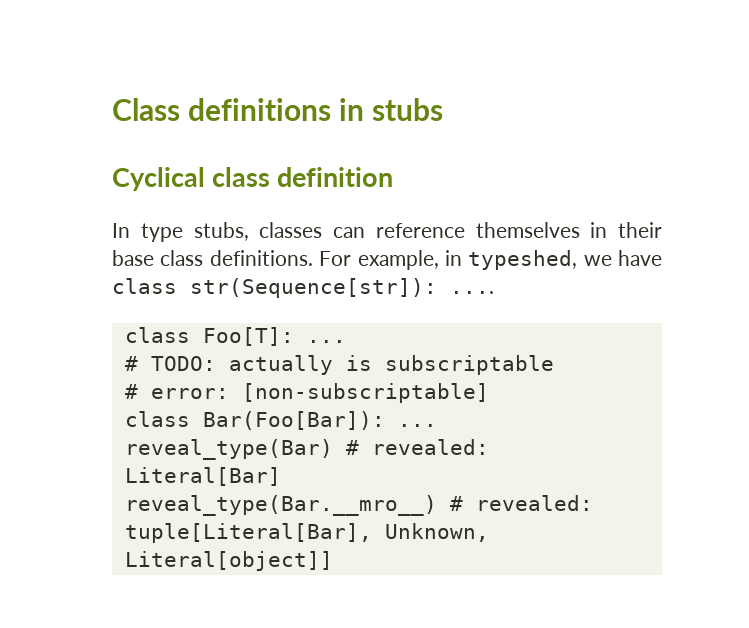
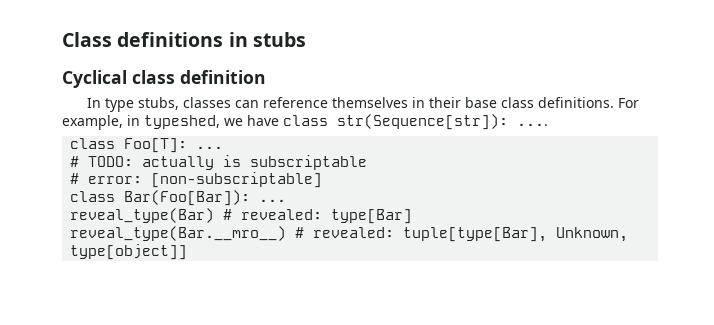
- reveal_type(Bar) # revealed: Literal[Bar]
+ reveal_type(Bar) # revealed: type[Bar]
- reveal_type(Bar.__mro__) # revealed: tuple[Literal[Bar], Unknown, Literal[object]]
+ reveal_type(Bar.__mro__) # revealed: tuple[type[Bar], Unknown, type[object]]

